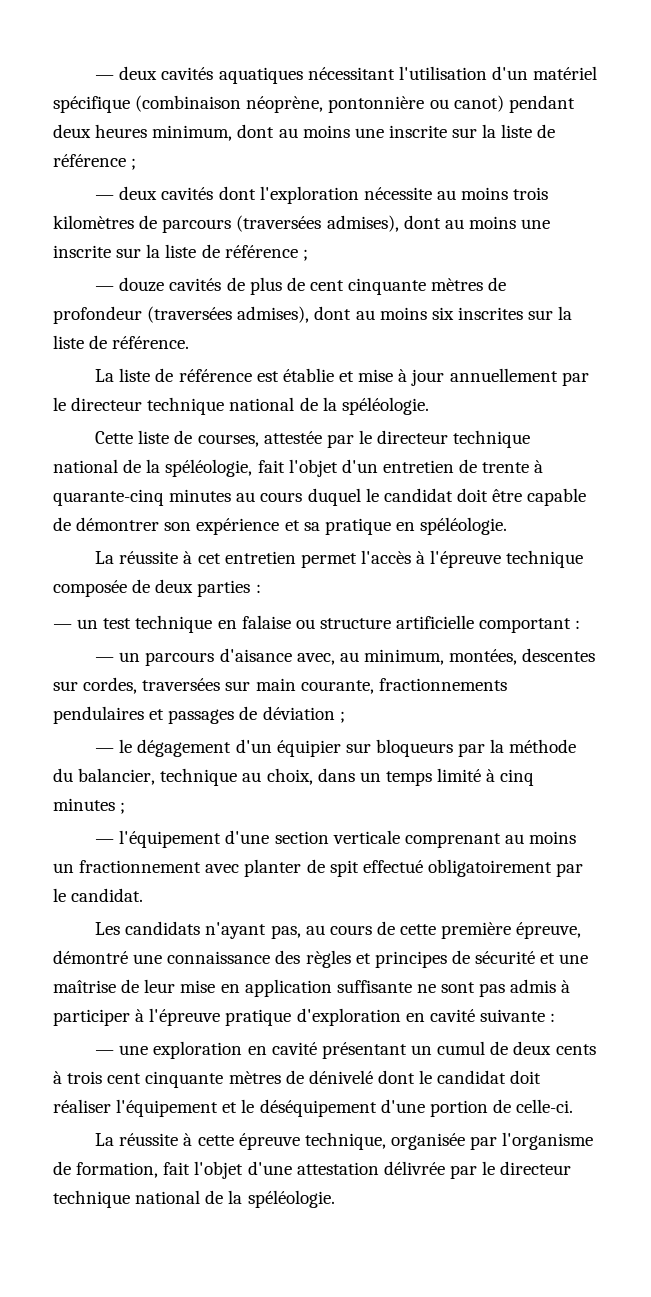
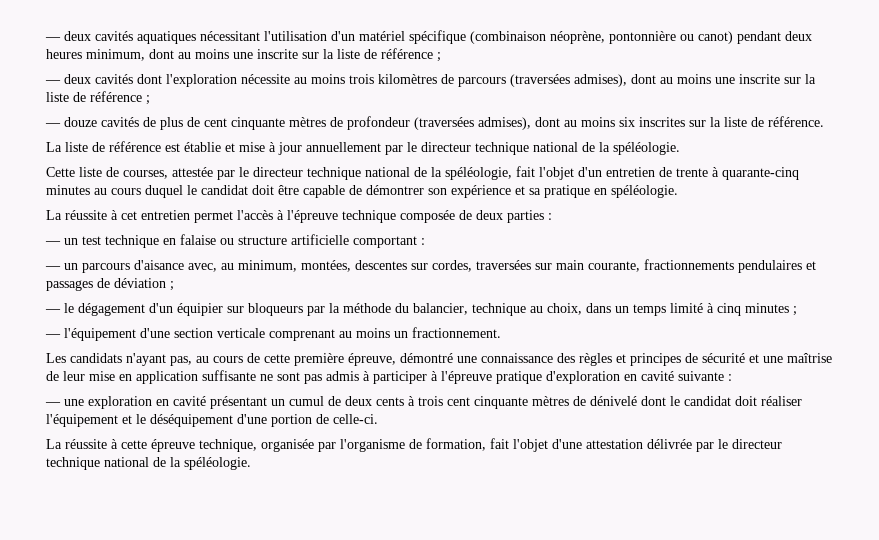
- ― l'équipement d'une section verticale comprenant au moins un fractionnement avec planter de spit effectué obligatoirement par le candidat.
+ ― l'équipement d'une section verticale comprenant au moins un fractionnement.

